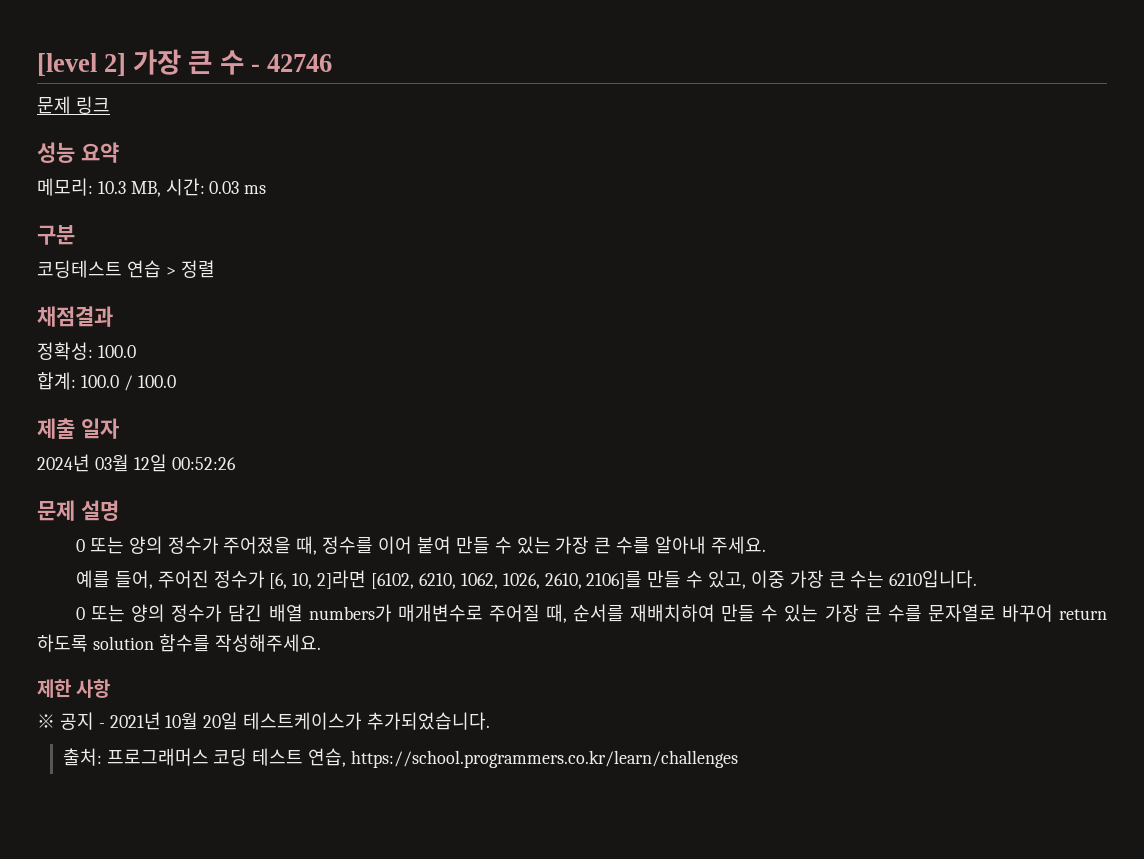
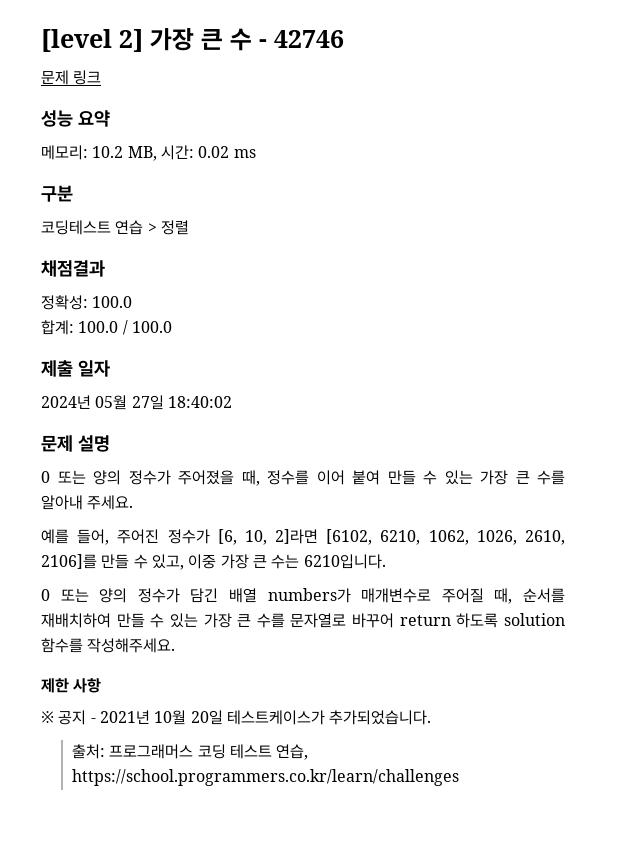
- 메모리: 10.3 MB, 시간: 0.03 ms
+ 메모리: 10.2 MB, 시간: 0.02 ms
- 2024년 03월 12일 00:52:26
+ 2024년 05월 27일 18:40:02

